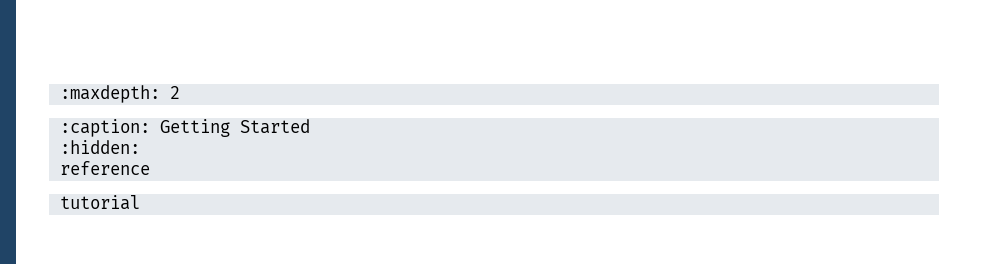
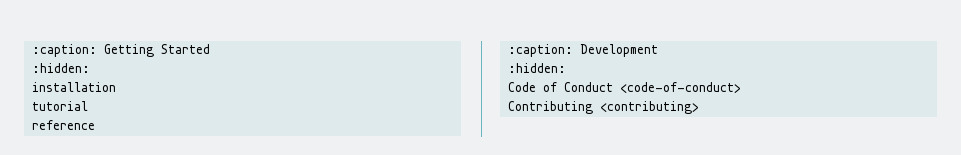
- :maxdepth: 2
+ installation
+ tutorial
- tutorial
+ :caption: Development
+ :hidden:
+ Code of Conduct <code-of-conduct>
+ Contributing <contributing>

